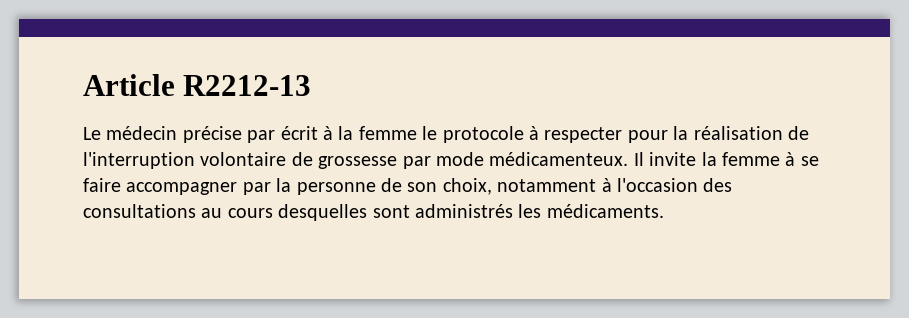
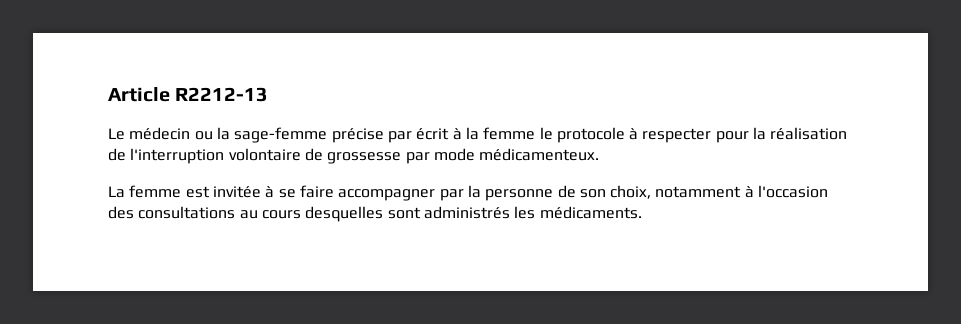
- Le médecin précise par écrit à la femme le protocole à respecter pour la réalisation de l'interruption volontaire de grossesse par mode médicamenteux. Il invite la femme à se faire accompagner par la personne de son choix, notamment à l'occasion des consultations au cours desquelles sont administrés les médicaments.
+ Le médecin ou la sage-femme précise par écrit à la femme le protocole à respecter pour la réalisation de l'interruption volontaire de grossesse par mode médicamenteux.
+ La femme est invitée à se faire accompagner par la personne de son choix, notamment à l'occasion des consultations au cours desquelles sont administrés les médicaments.

